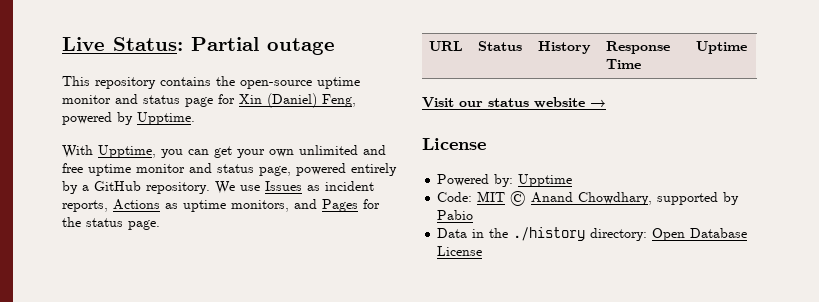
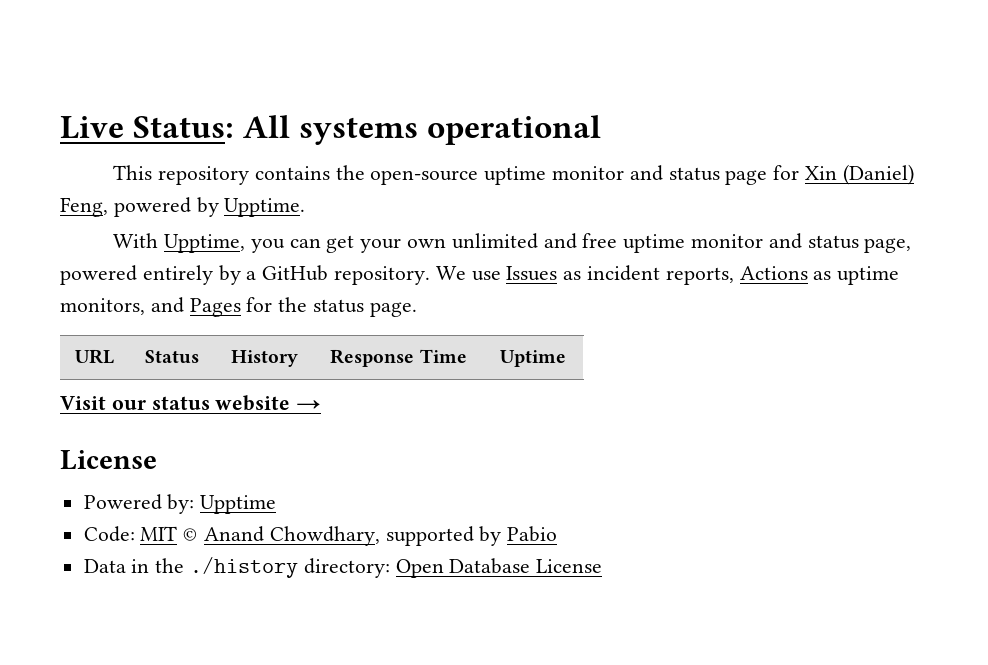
- Live Status: Partial outage
+ Live Status: All systems operational

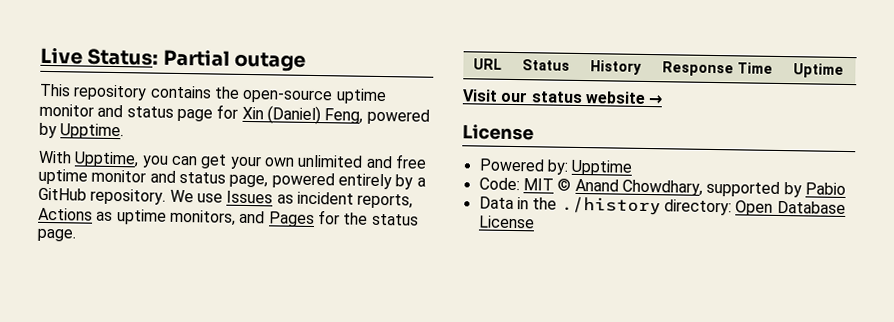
- Live Status: All systems operational
+ Live Status: Partial outage

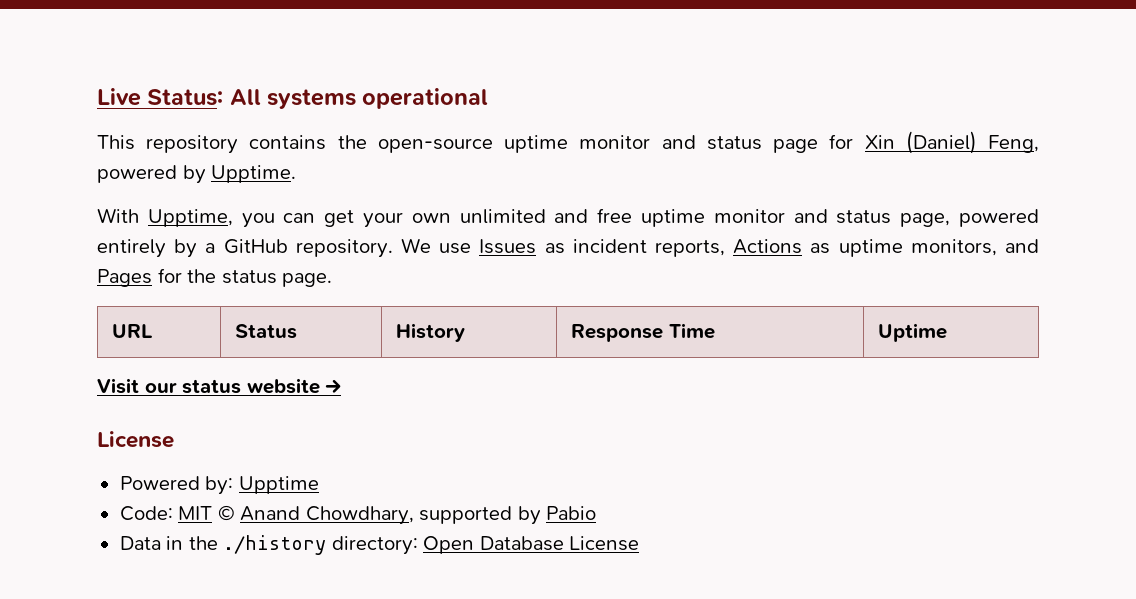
- Live Status: Partial outage
+ Live Status: All systems operational

